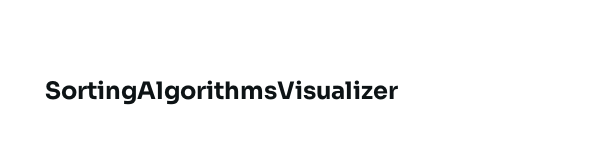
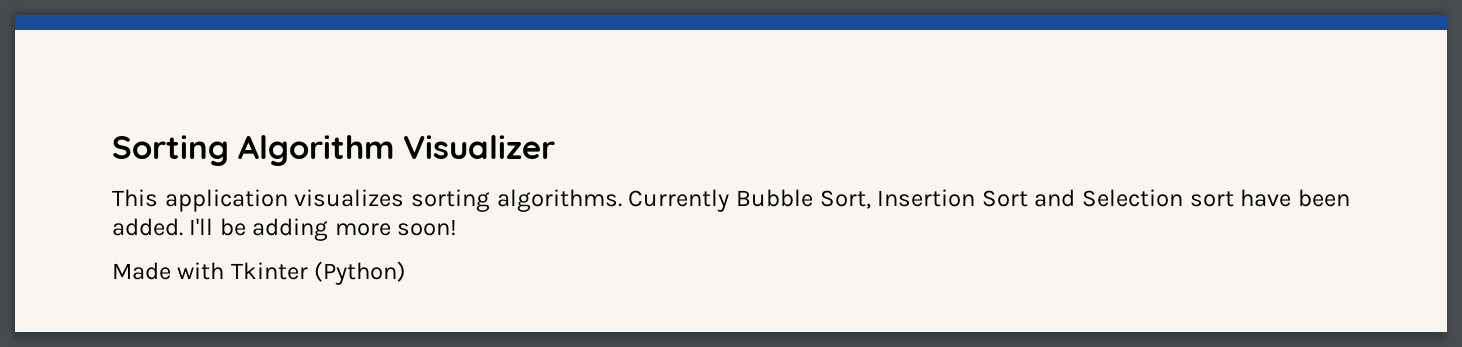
- SortingAlgorithmsVisualizer
+ Sorting Algorithm Visualizer
+ This application visualizes sorting algorithms. Currently Bubble Sort, Insertion Sort and Selection sort have been added. I'll be adding more soon!
+ Made with Tkinter (Python)

